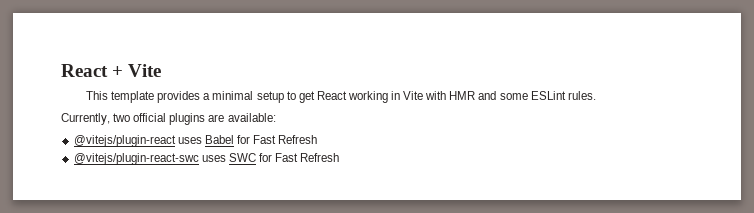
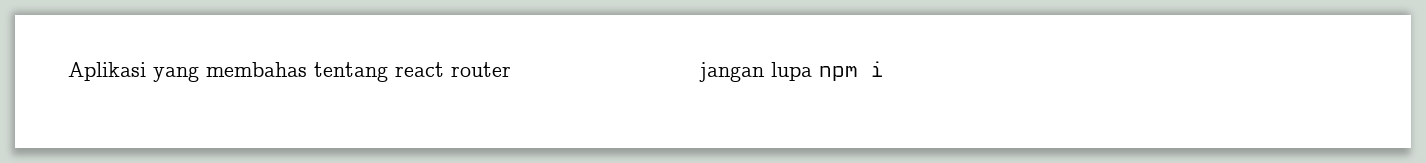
- React + Vite
- This template provides a minimal setup to get React working in Vite with HMR and some ESLint rules.
- Currently, two official plugins are available:
- @vitejs/plugin-react uses Babel for Fast Refresh
- @vitejs/plugin-react-swc uses SWC for Fast Refresh
+ Aplikasi yang membahas tentang react router
+ jangan lupa npm i

